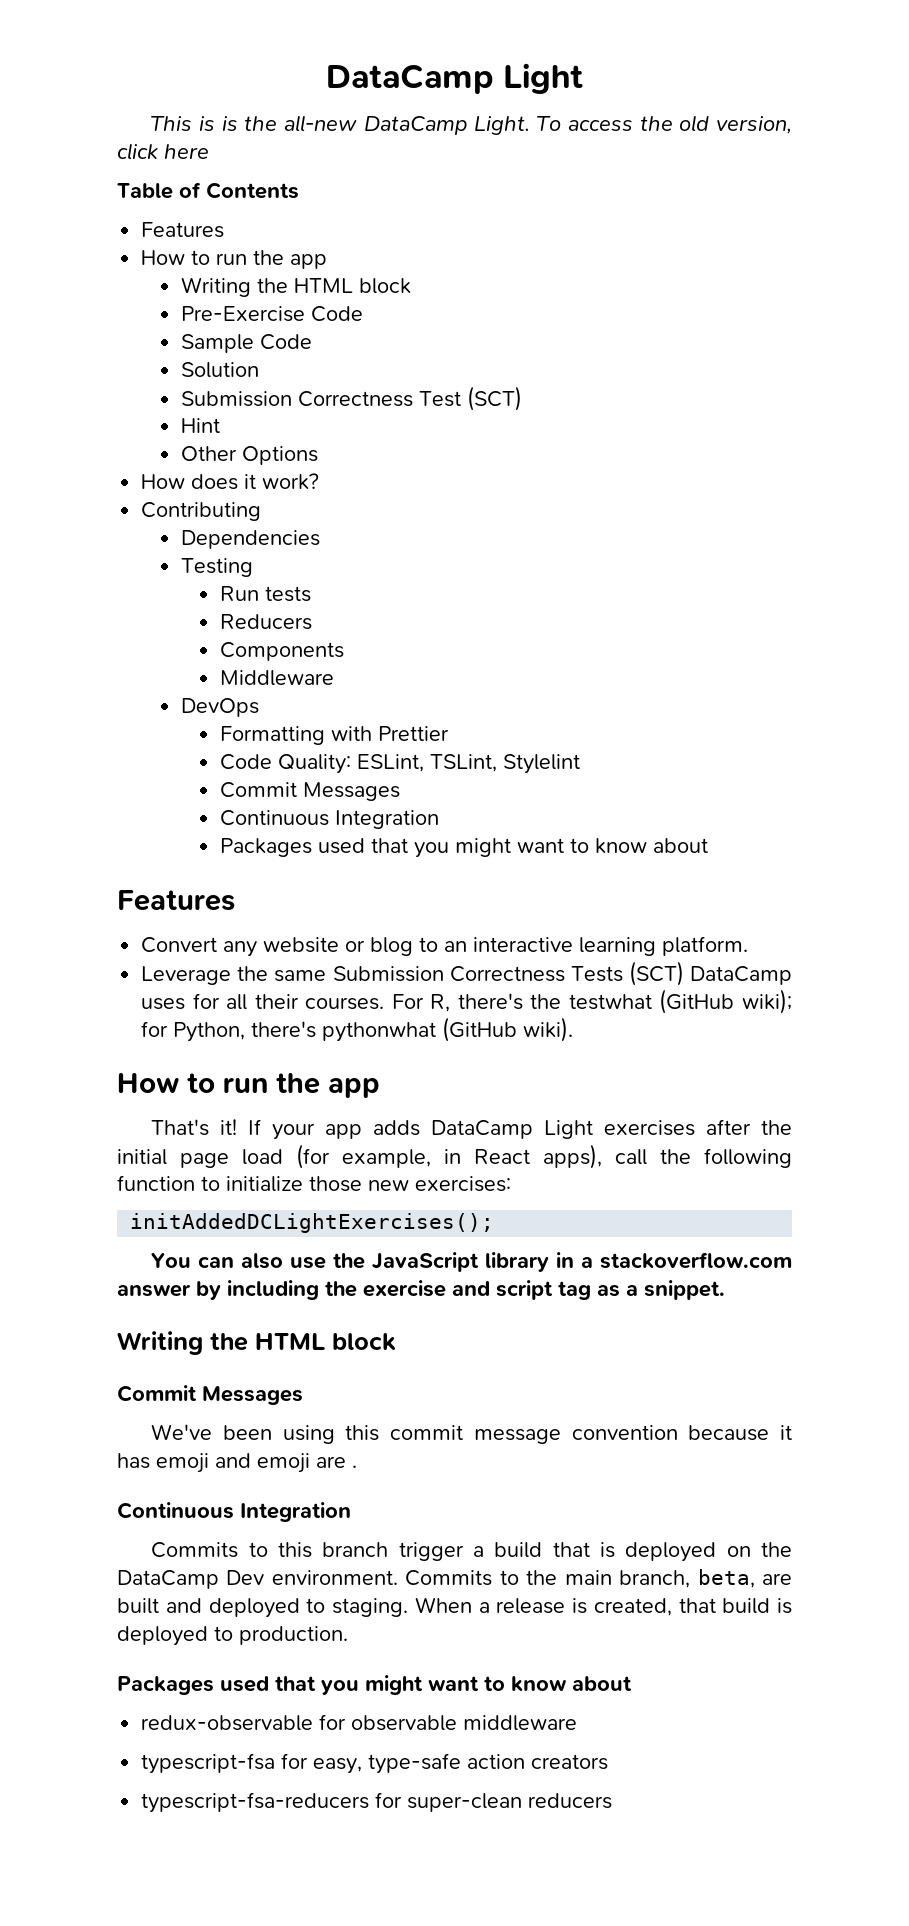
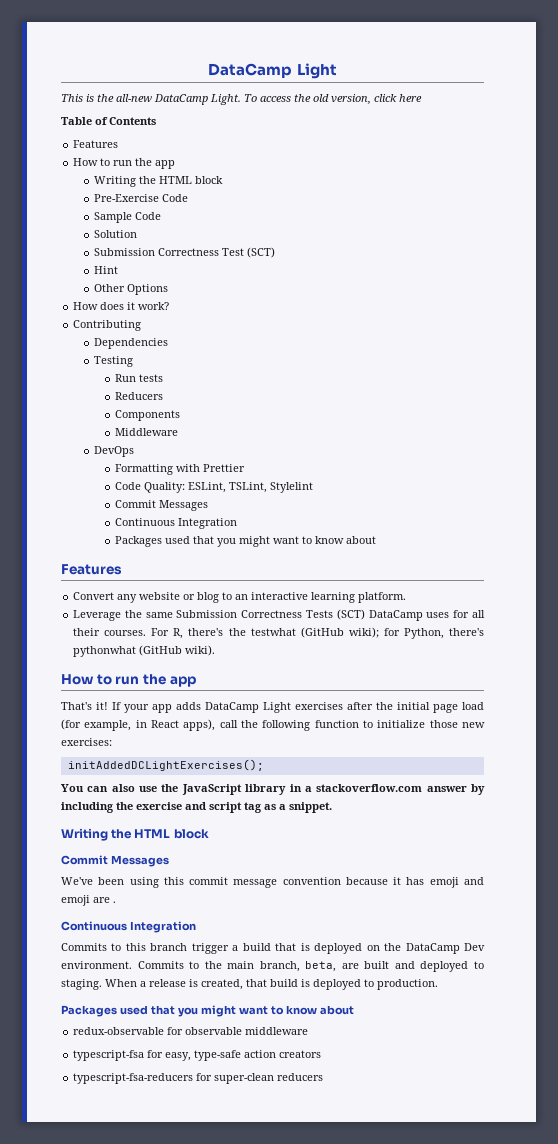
- This is is the all-new DataCamp Light.
+ This is the all-new DataCamp Light.

